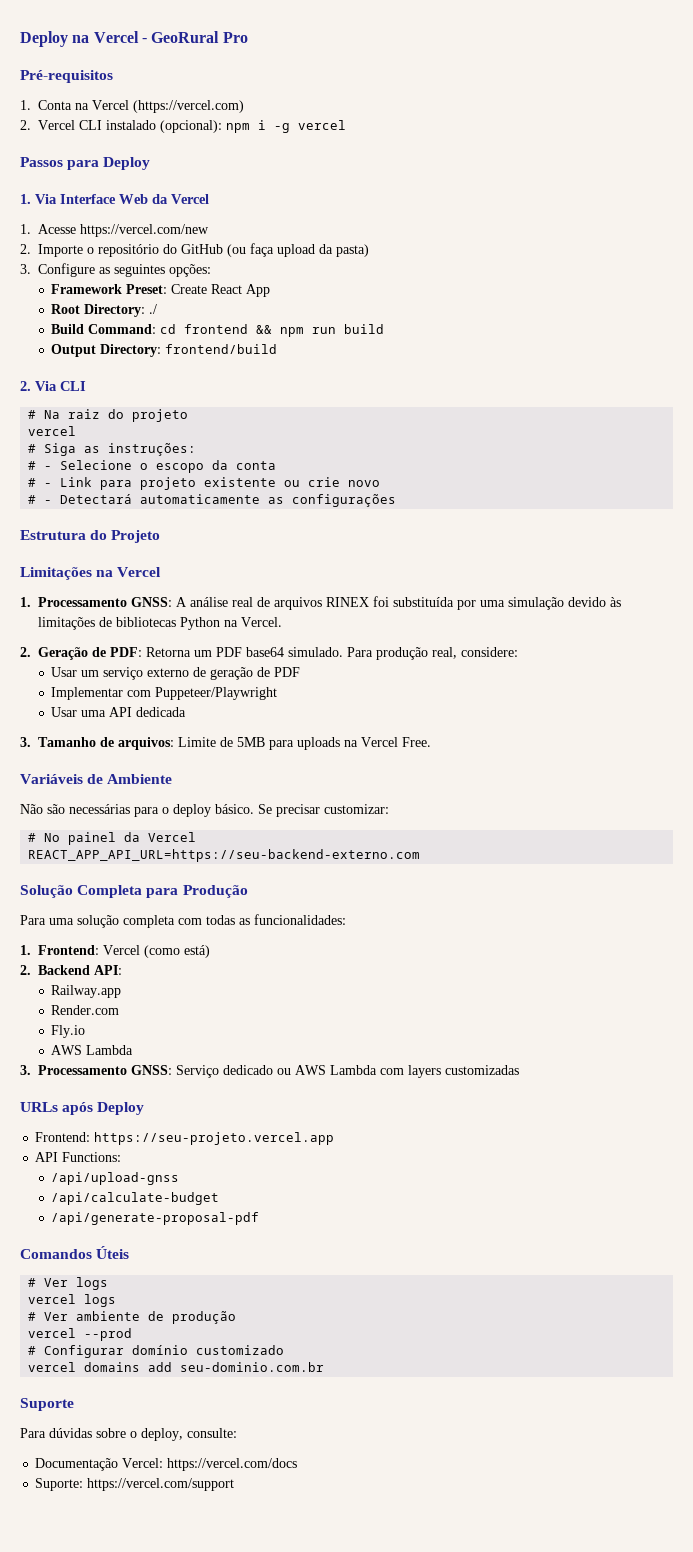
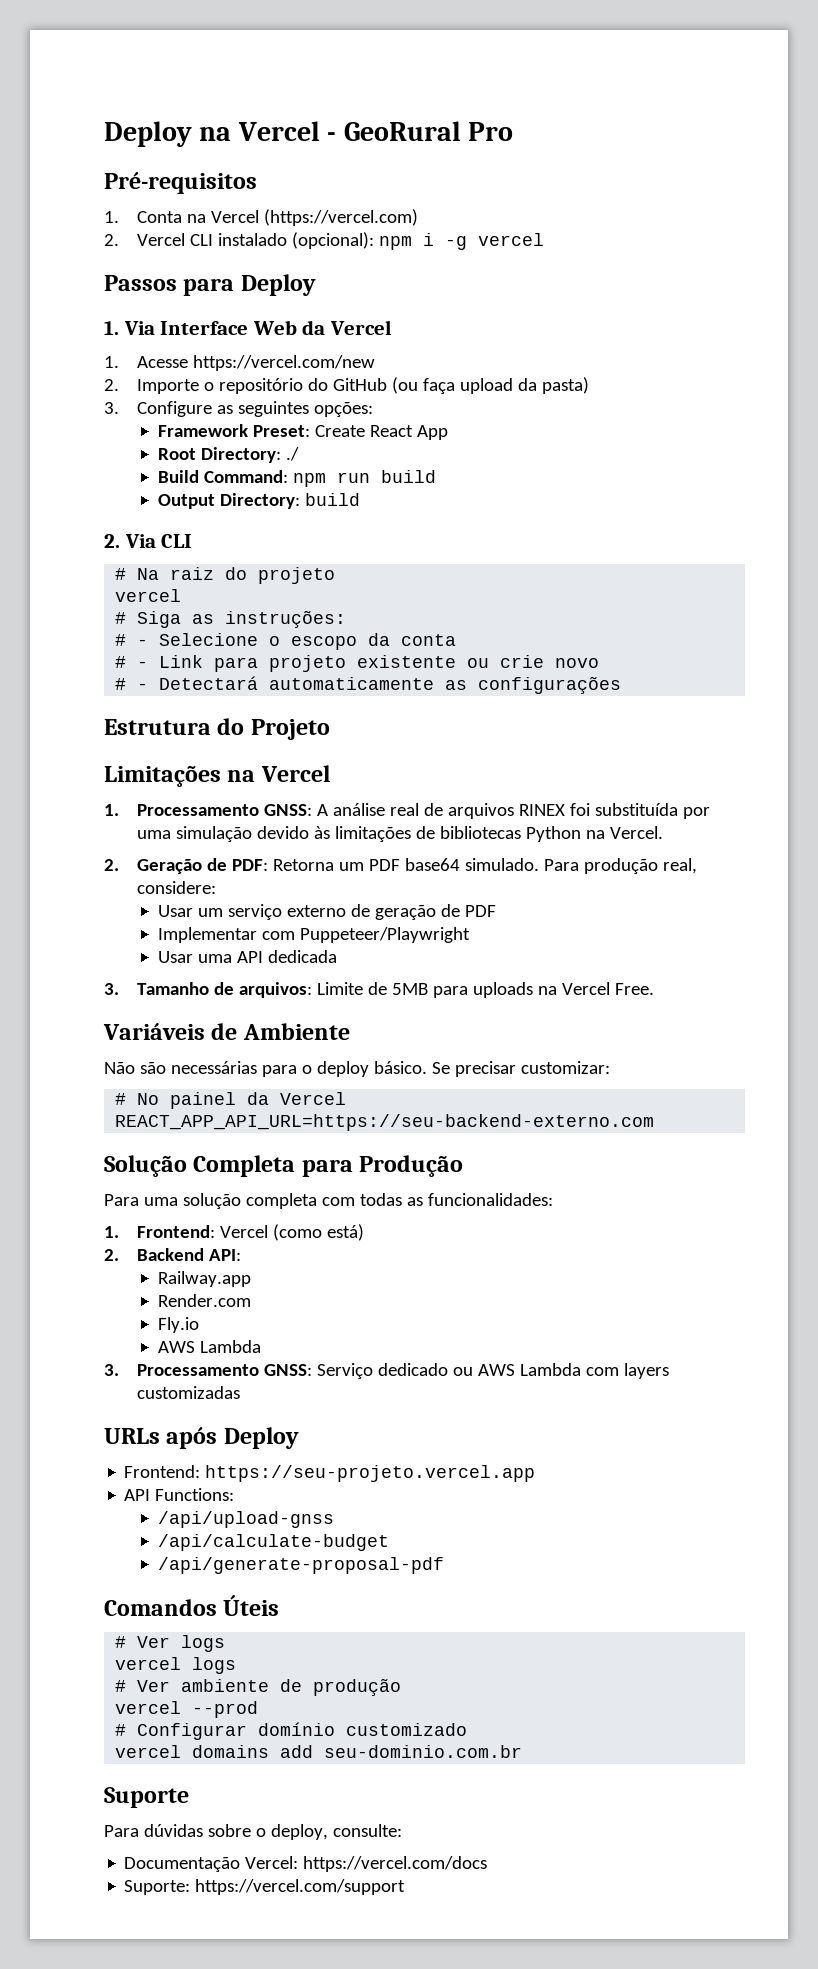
- Build Command: cd frontend && npm run build
+ Build Command: npm run build
- Output Directory: frontend/build
+ Output Directory: build

